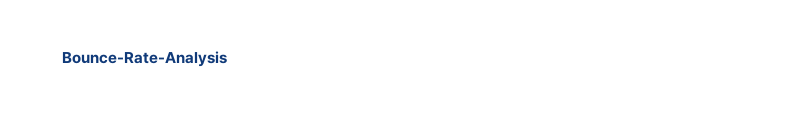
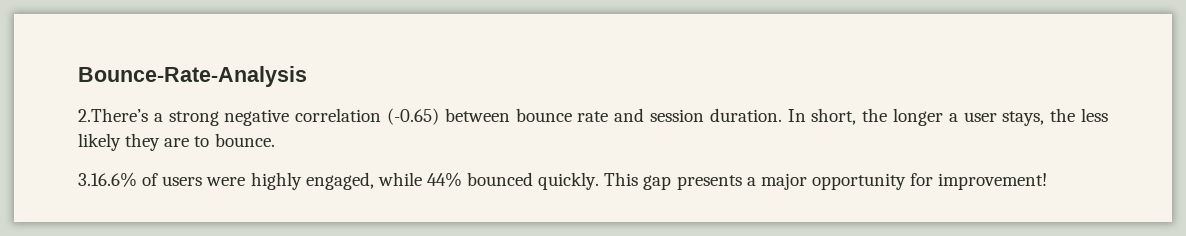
+ 2.There’s a strong negative correlation (-0.65) between bounce rate and session duration. In short, the longer a user stays, the less likely they are to bounce.
+ 3.16.6% of users were highly engaged, while 44% bounced quickly. This gap presents a major opportunity for improvement!

